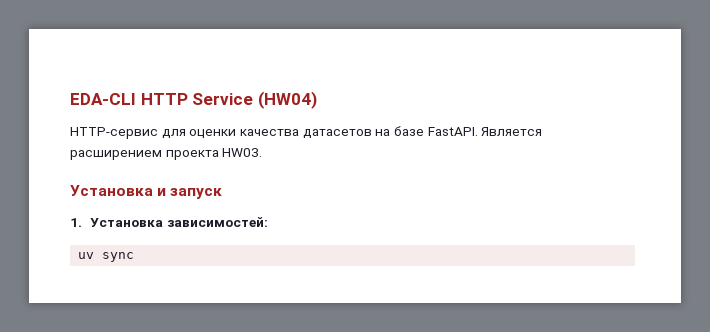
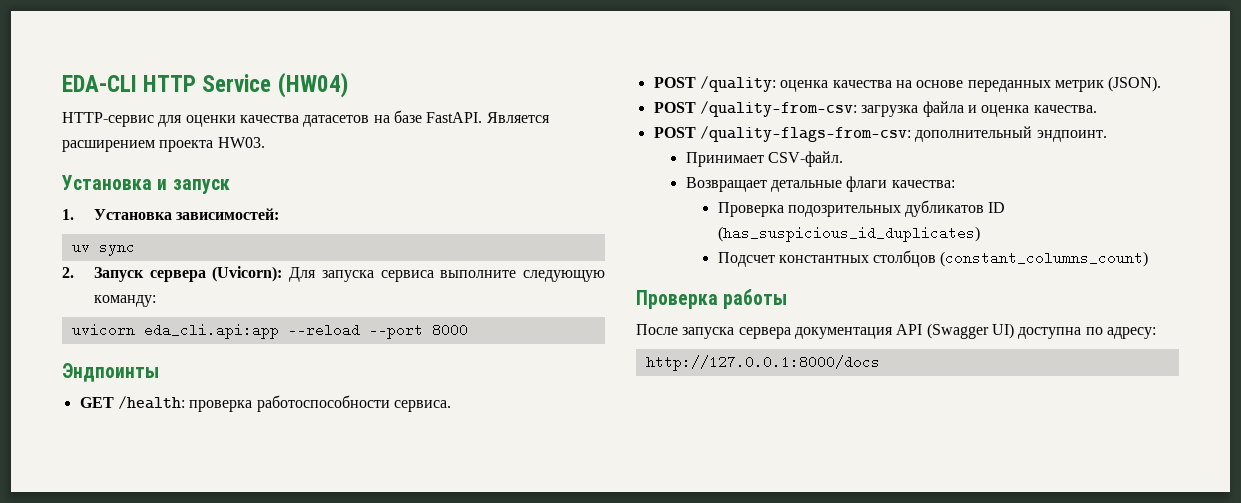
+ 2. Запуск сервера (Uvicorn): Для запуска сервиса выполните следующую команду:
+ uvicorn eda_cli.api:app --reload --port 8000
+ Эндпоинты
+ GET /health: проверка работоспособности сервиса.
+ POST /quality: оценка качества на основе переданных метрик (JSON).
+ POST /quality-from-csv: загрузка файла и оценка качества.
+ POST /quality-flags-from-csv: дополнительный эндпоинт.
+ Принимает CSV-файл.
+ Возвращает детальные флаги качества:
+ Проверка подозрительных дубликатов ID (has_suspicious_id_duplicates)
+ Подсчет константных столбцов (constant_columns_count)
+ Проверка работы
+ После запуска сервера документация API (Swagger UI) доступна по адресу:
+ http://127.0.0.1:8000/docs

